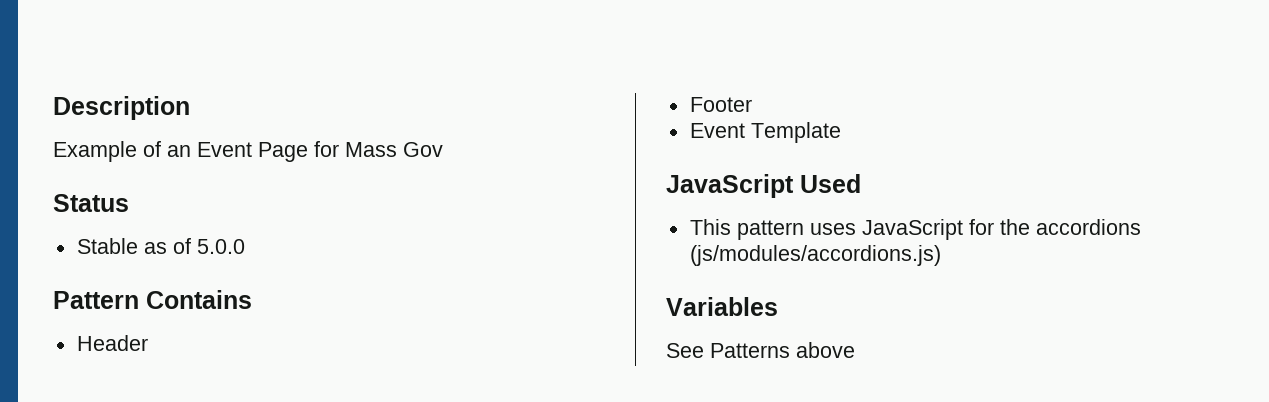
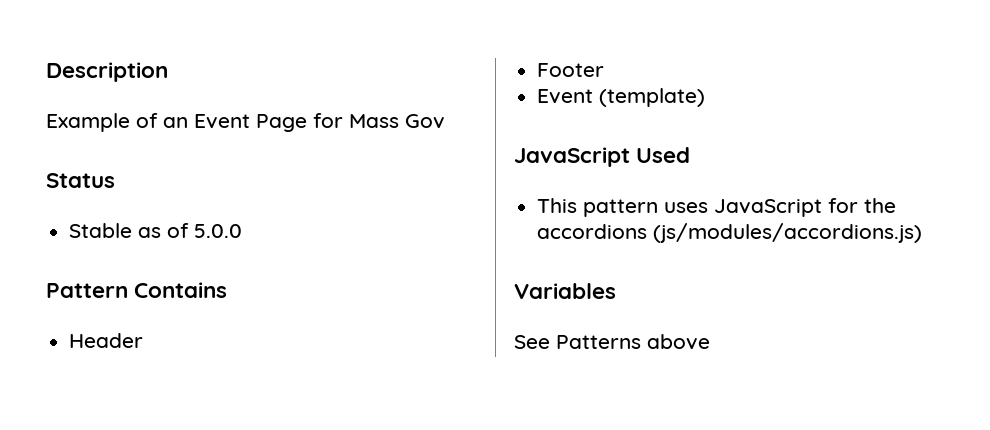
- Event Template
+ Event (template)

